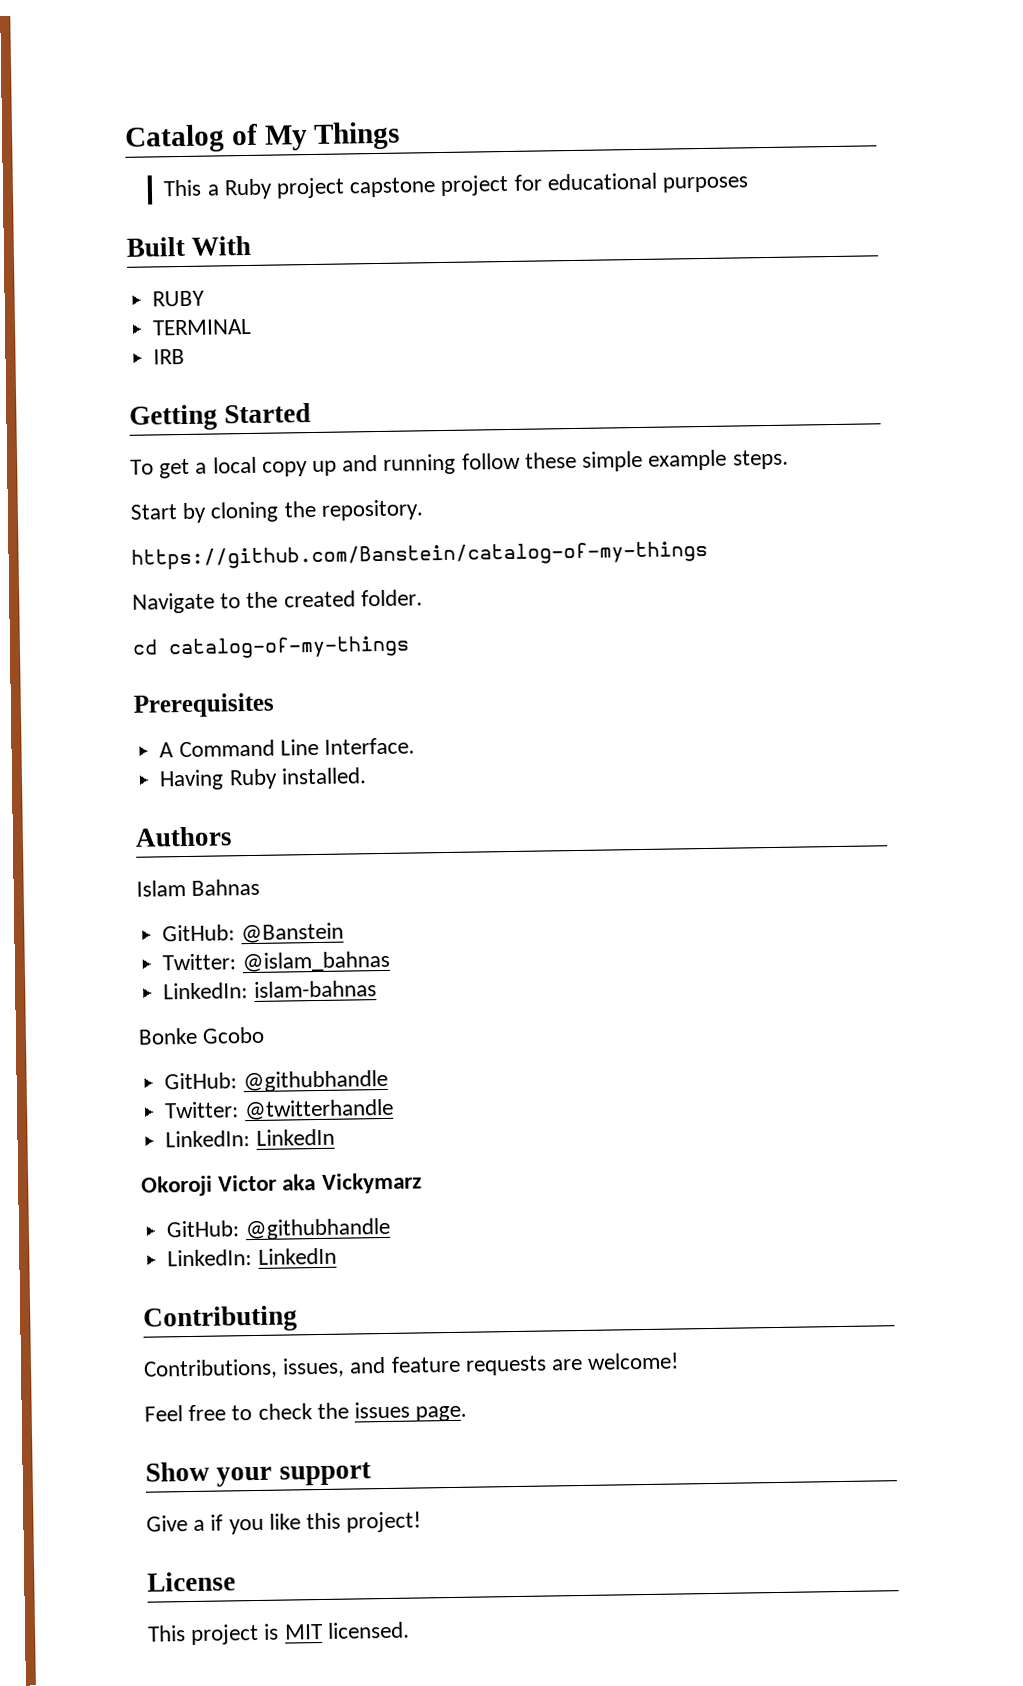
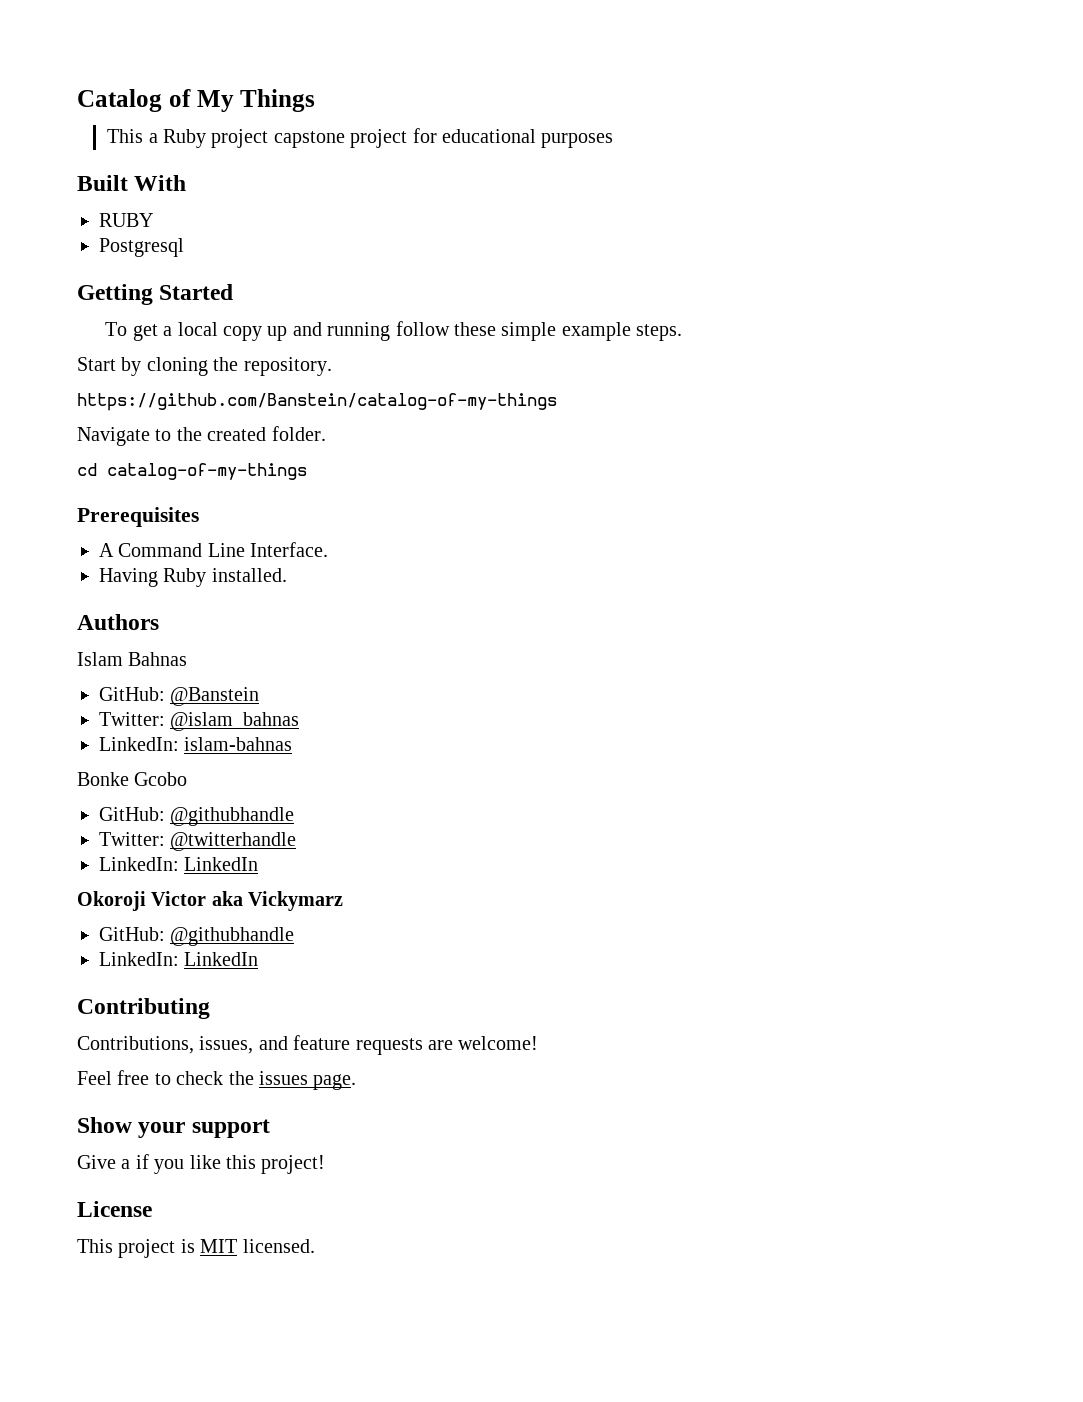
- TERMINAL
- IRB
+ Postgresql

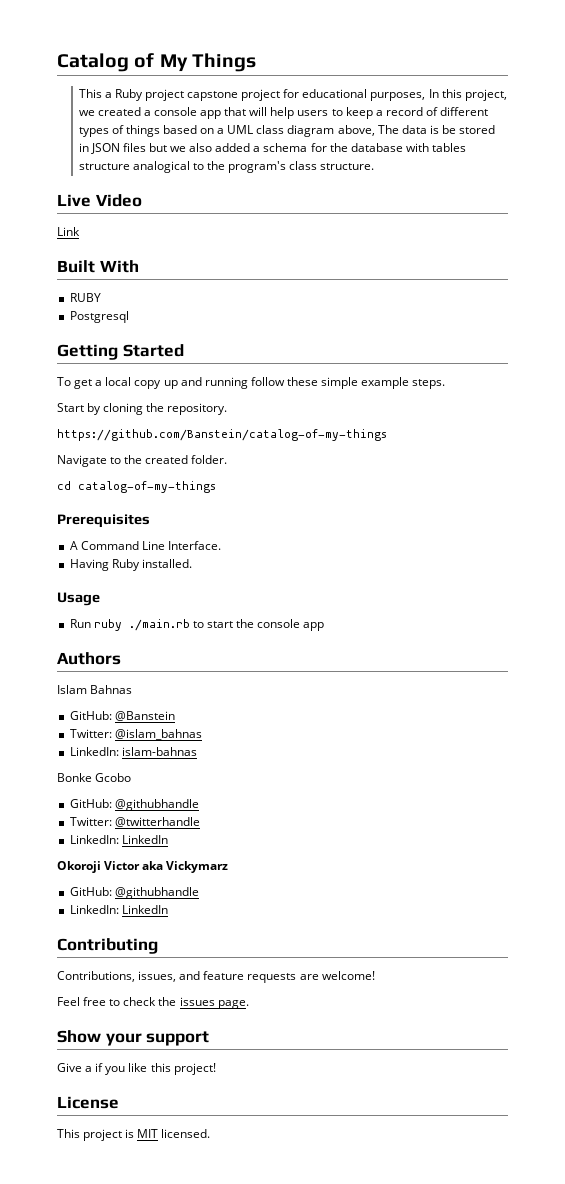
- This a Ruby project capstone project for educational purposes
+ This a Ruby project capstone project for educational purposes, In this project, we created a console app that will help users to keep a record of different types of things based on a UML class diagram above, The data is be stored in JSON files but we also added a schema for the database with tables structure analogical to the program's class structure.
+ Live Video
+ Link
+ Usage
+ Run ruby ./main.rb to start the console app

